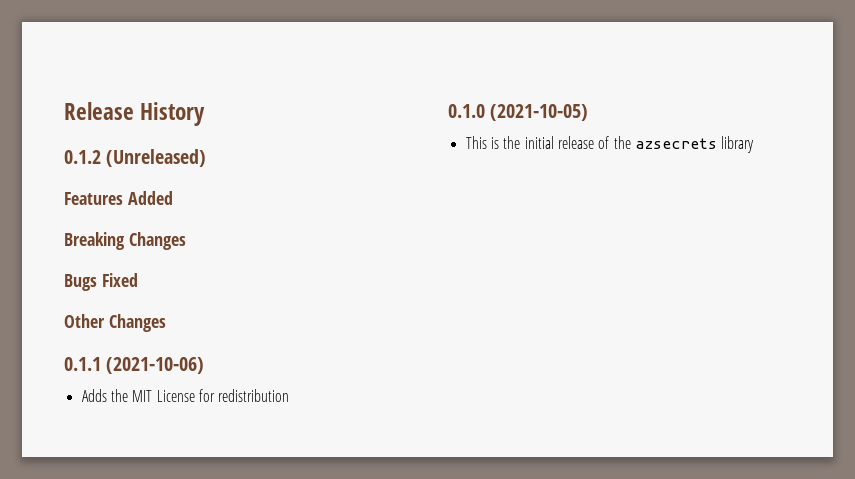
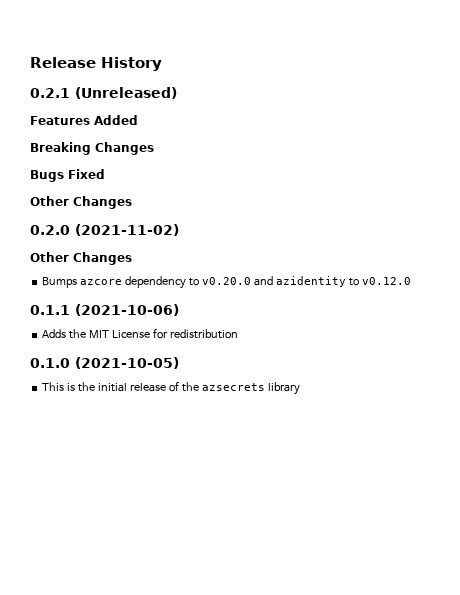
- 0.1.2 (Unreleased)
+ 0.2.1 (Unreleased)
+ 0.2.0 (2021-11-02)
+ Other Changes
+ Bumps azcore dependency to v0.20.0 and azidentity to v0.12.0

